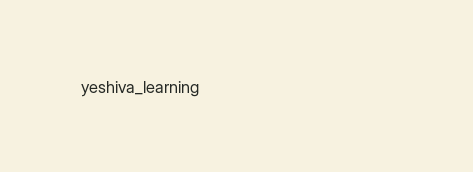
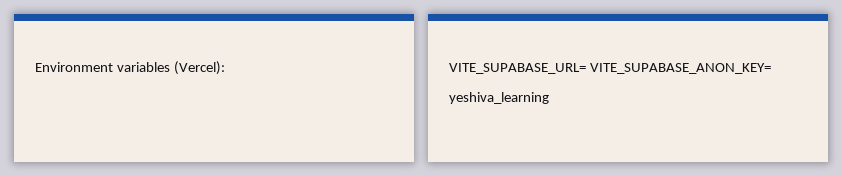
+ Environment variables (Vercel):
+ VITE_SUPABASE_URL= VITE_SUPABASE_ANON_KEY=

